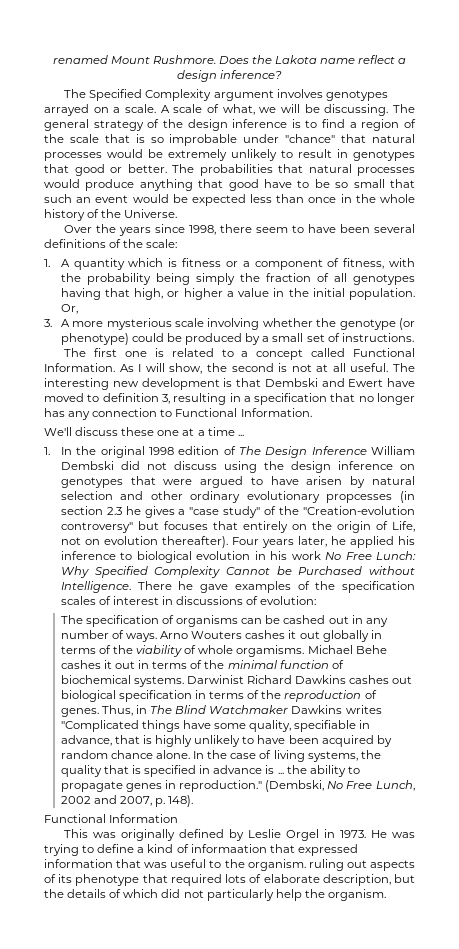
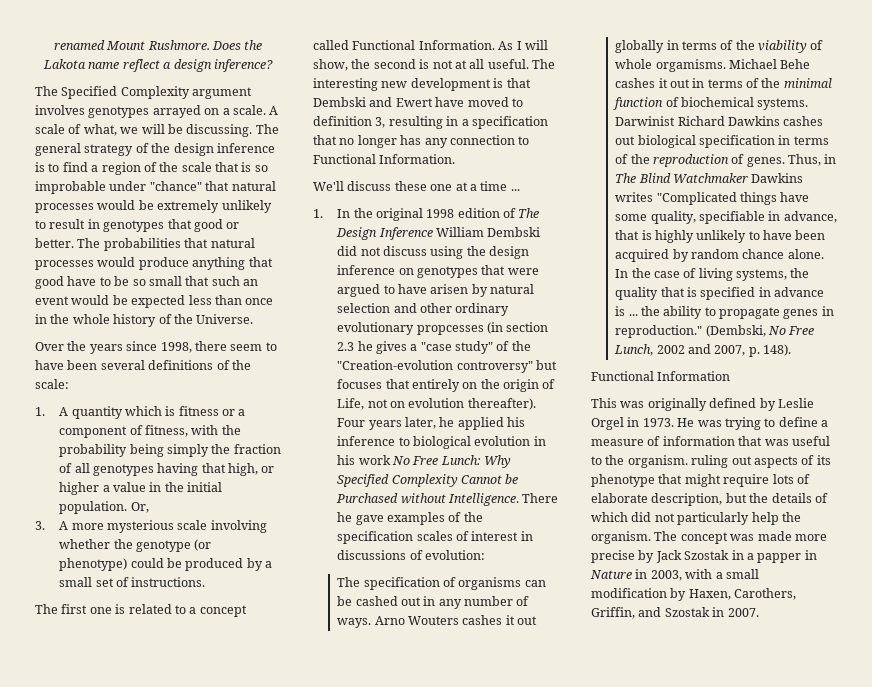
- He was trying to define a kind of informaation that expressed information that was useful to the organism. ruling out aspects of its phenotype that required lots of elaborate description, but the details of which did not particularly help the organism.
+ He was trying to define a measure of information that was useful to the organism. ruling out aspects of its phenotype that might require lots of elaborate description, but the details of which did not particularly help the organism.
+ The concept was made more precise by Jack Szostak in a papper in Nature in 2003, with a small modification by Haxen, Carothers, Griffin, and Szostak in 2007.

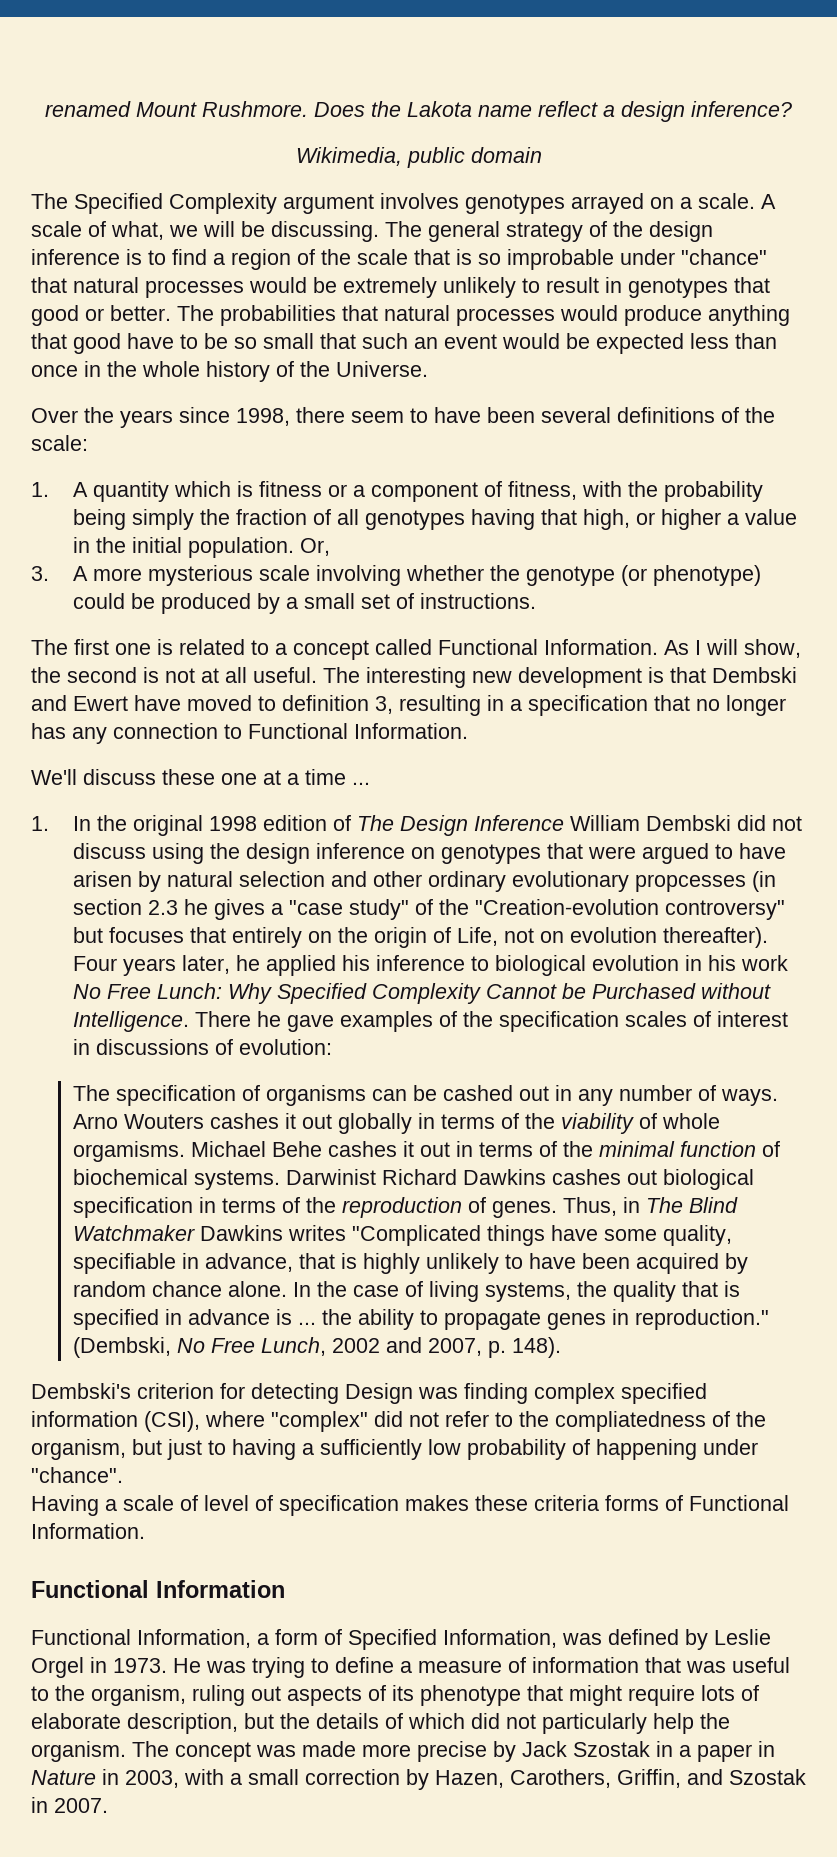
+ Wikimedia, public domain
+ Dembski's criterion for detecting Design was finding complex specified information (CSI), where "complex" did not refer to the compliatedness of the organism, but just to having a sufficiently low probability of happening under "chance".
+ Having a scale of level of specification makes these criteria forms of Functional Information.
  Functional Information
- This was originally defined by Leslie Orgel in 1973.
+ Functional Information, a form of Specified Information, was defined by Leslie Orgel in 1973.
- He was trying to define a measure of information that was useful to the organism. ruling out aspects of its phenotype that might require lots of elaborate description, but the details of which did not particularly help the organism.
+ He was trying to define a measure of information that was useful to the organism, ruling out aspects of its phenotype that might require lots of elaborate description, but the details of which did not particularly help the organism.
- The concept was made more precise by Jack Szostak in a papper in Nature in 2003, with a small modification by Haxen, Carothers, Griffin, and Szostak in 2007.
+ The concept was made more precise by Jack Szostak in a paper in Nature in 2003, with a small correction by Hazen, Carothers, Griffin, and Szostak in 2007.

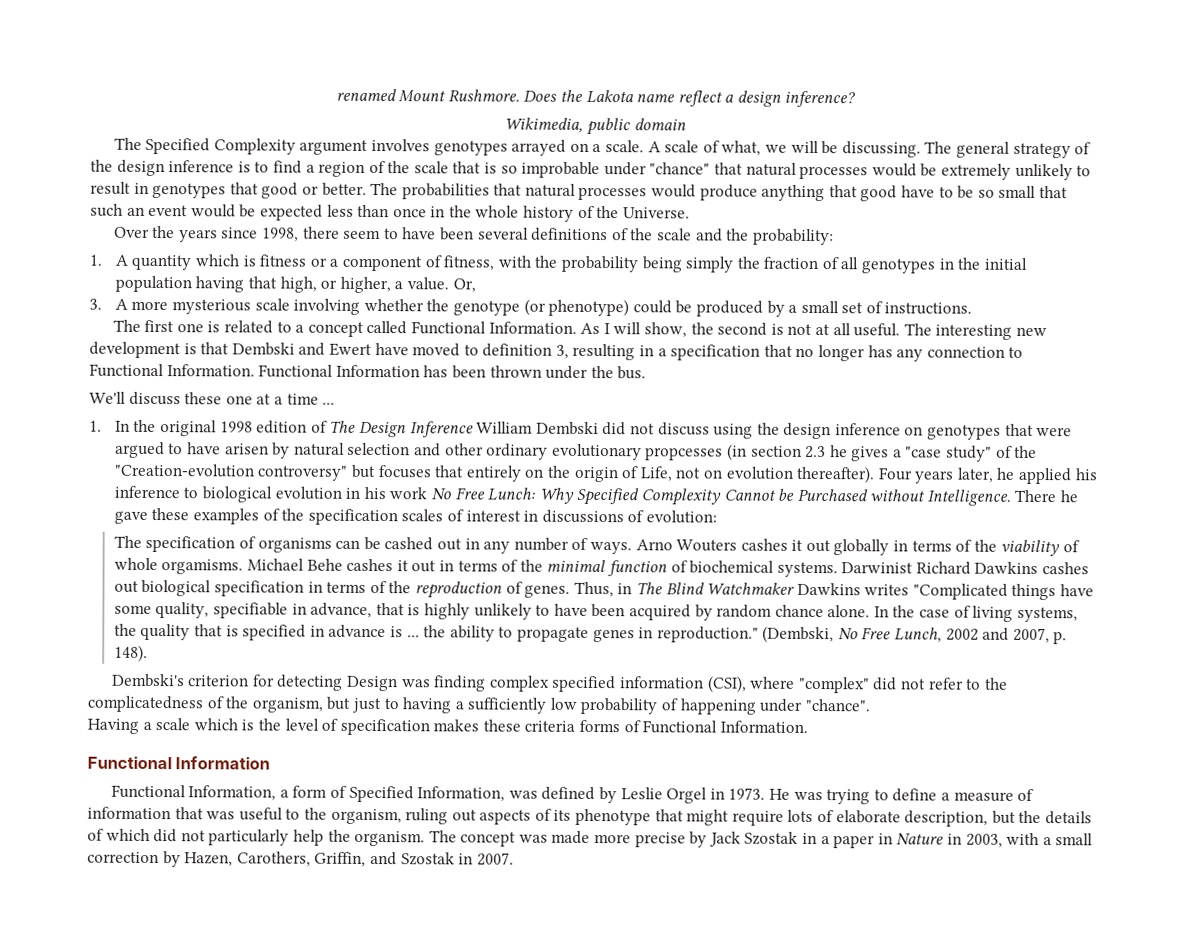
- Over the years since 1998, there seem to have been several definitions of the scale:
+ Over the years since 1998, there seem to have been several definitions of the scale and the probability:
- 1. A quantity which is fitness or a component of fitness, with the probability being simply the fraction of all genotypes having that high, or higher a value in the initial population.
+ 1. A quantity which is fitness or a component of fitness, with the probability being simply the fraction of all genotypes in the initial population having that high, or higher, a value.
+ Functional Information has been thrown under the bus.
- There he gave examples of the specification scales of interest in discussions of evolution:
+ There he gave these examples of the specification scales of interest in discussions of evolution:
- Dembski's criterion for detecting Design was finding complex specified information (CSI), where "complex" did not refer to the compliatedness of the organism, but just to having a sufficiently low probability of happening under "chance".
+ Dembski's criterion for detecting Design was finding complex specified information (CSI), where "complex" did not refer to the complicatedness of the organism, but just to having a sufficiently low probability of happening under "chance".
- Having a scale of level of specification makes these criteria forms of Functional Information.
+ Having a scale which is the level of specification makes these criteria forms of Functional Information.

